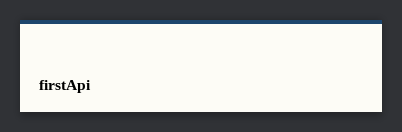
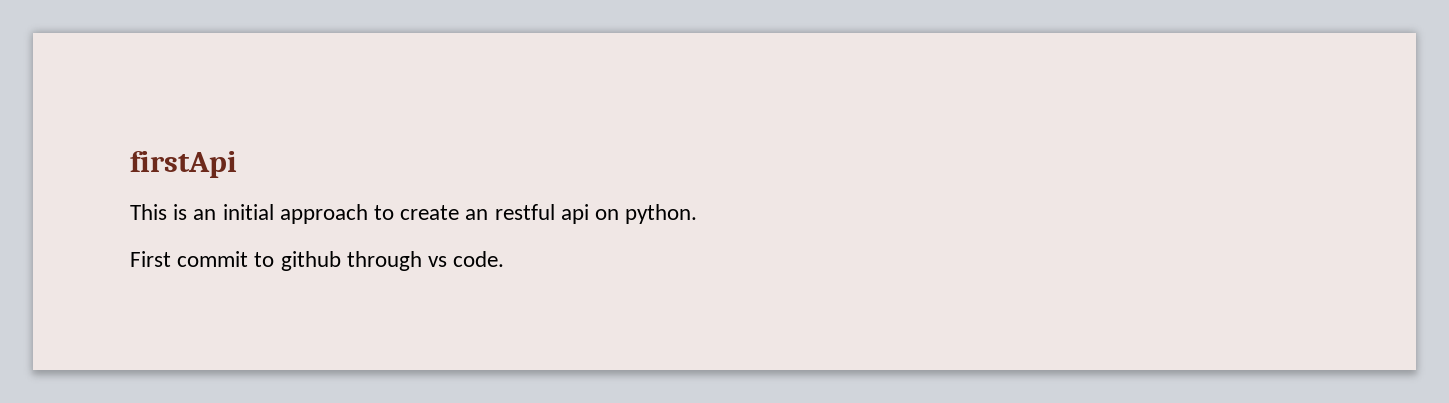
+ This is an initial approach to create an restful api on python.
+ First commit to github through vs code.

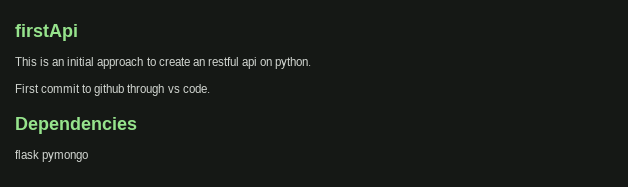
+ Dependencies
+ flask pymongo

